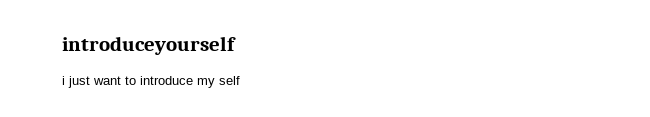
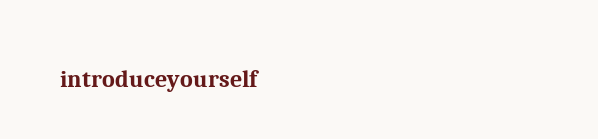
- i just want to introduce my self

